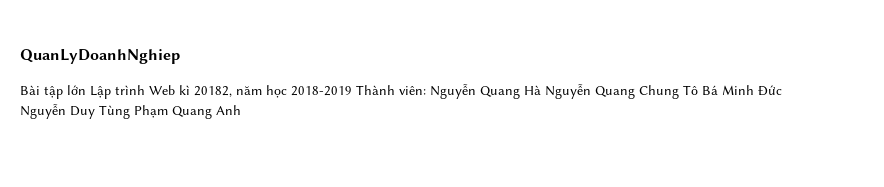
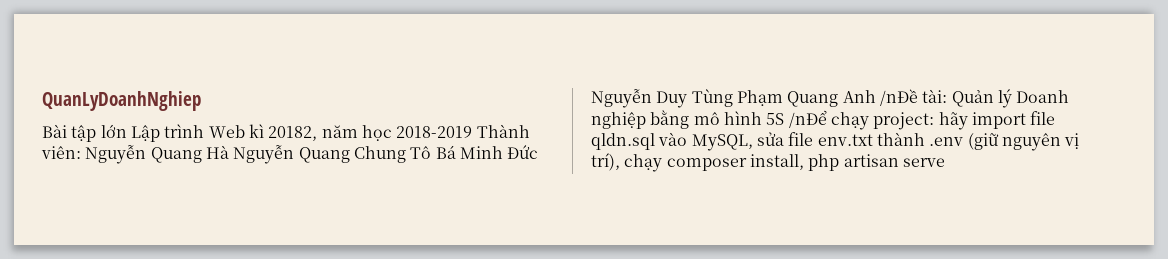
- Bài tập lớn Lập trình Web kì 20182, năm học 2018-2019 Thành viên: Nguyễn Quang Hà Nguyễn Quang Chung Tô Bá Minh Đức Nguyễn Duy Tùng Phạm Quang Anh
+ Bài tập lớn Lập trình Web kì 20182, năm học 2018-2019 Thành viên: Nguyễn Quang Hà Nguyễn Quang Chung Tô Bá Minh Đức Nguyễn Duy Tùng Phạm Quang Anh /nĐề tài: Quản lý Doanh nghiệp bằng mô hình 5S /nĐể chạy project: hãy import file qldn.sql vào MySQL, sửa file env.txt thành .env (giữ nguyên vị trí), chạy composer install, php artisan serve

